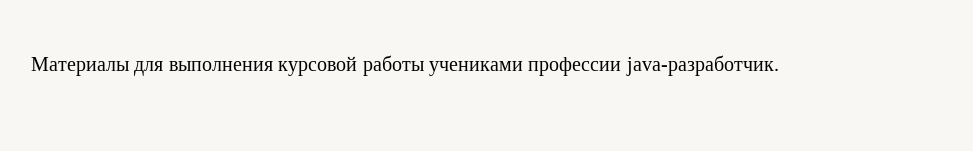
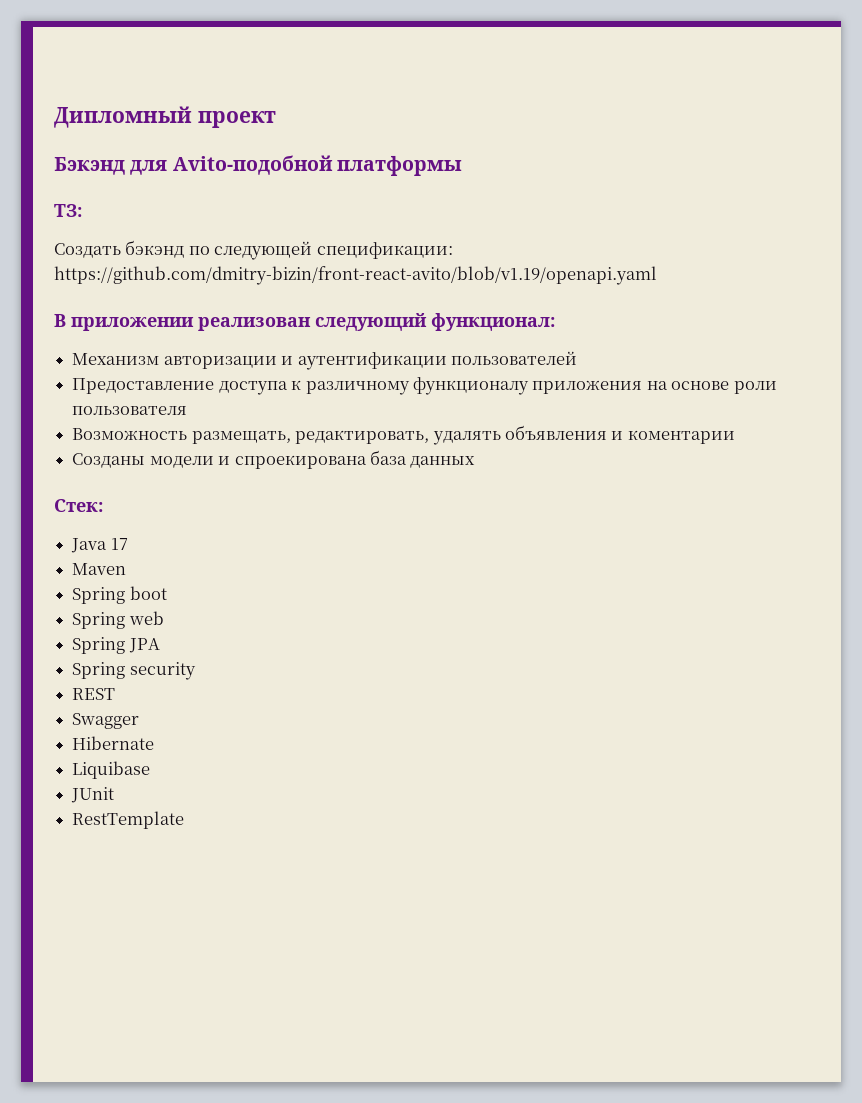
- Материалы для выполнения курсовой работы учениками профессии java-разработчик.
+ Дипломный проект
+ Бэкэнд для Avito-подобной платформы
+ ТЗ:
+ Создать бэкэнд по следующей спецификации: https://github.com/dmitry-bizin/front-react-avito/blob/v1.19/openapi.yaml
+ В приложении реализован следующий функционал:
+ Механизм авторизации и аутентификации пользователей
+ Предоставление доступа к различному функционалу приложения на основе роли пользователя
+ Возможность размещать, редактировать, удалять объявления и коментарии
+ Созданы модели и спроекирована база данных
+ Стек:
+ Java 17
+ Maven
+ Spring boot
+ Spring web
+ Spring JPA
+ Spring security
+ REST
+ Swagger
+ Hibernate
+ Liquibase
+ JUnit
+ RestTemplate

